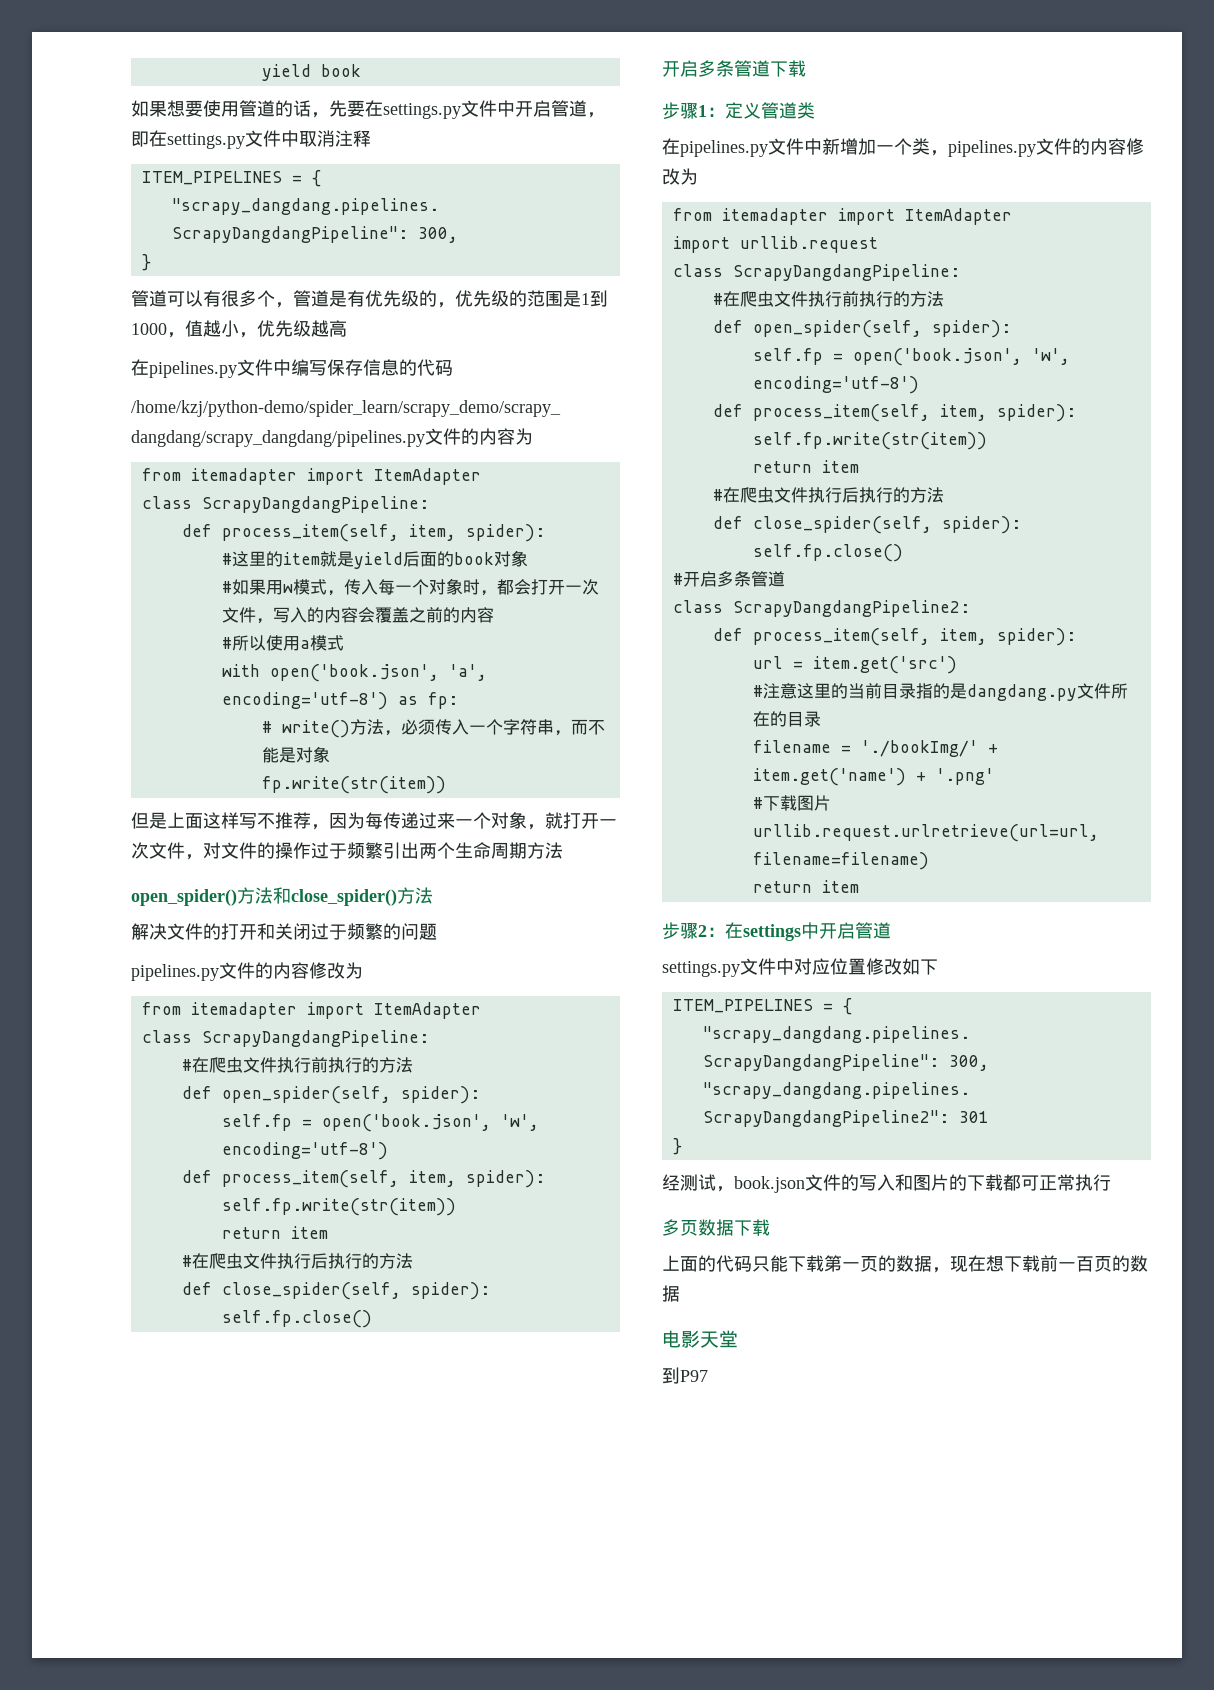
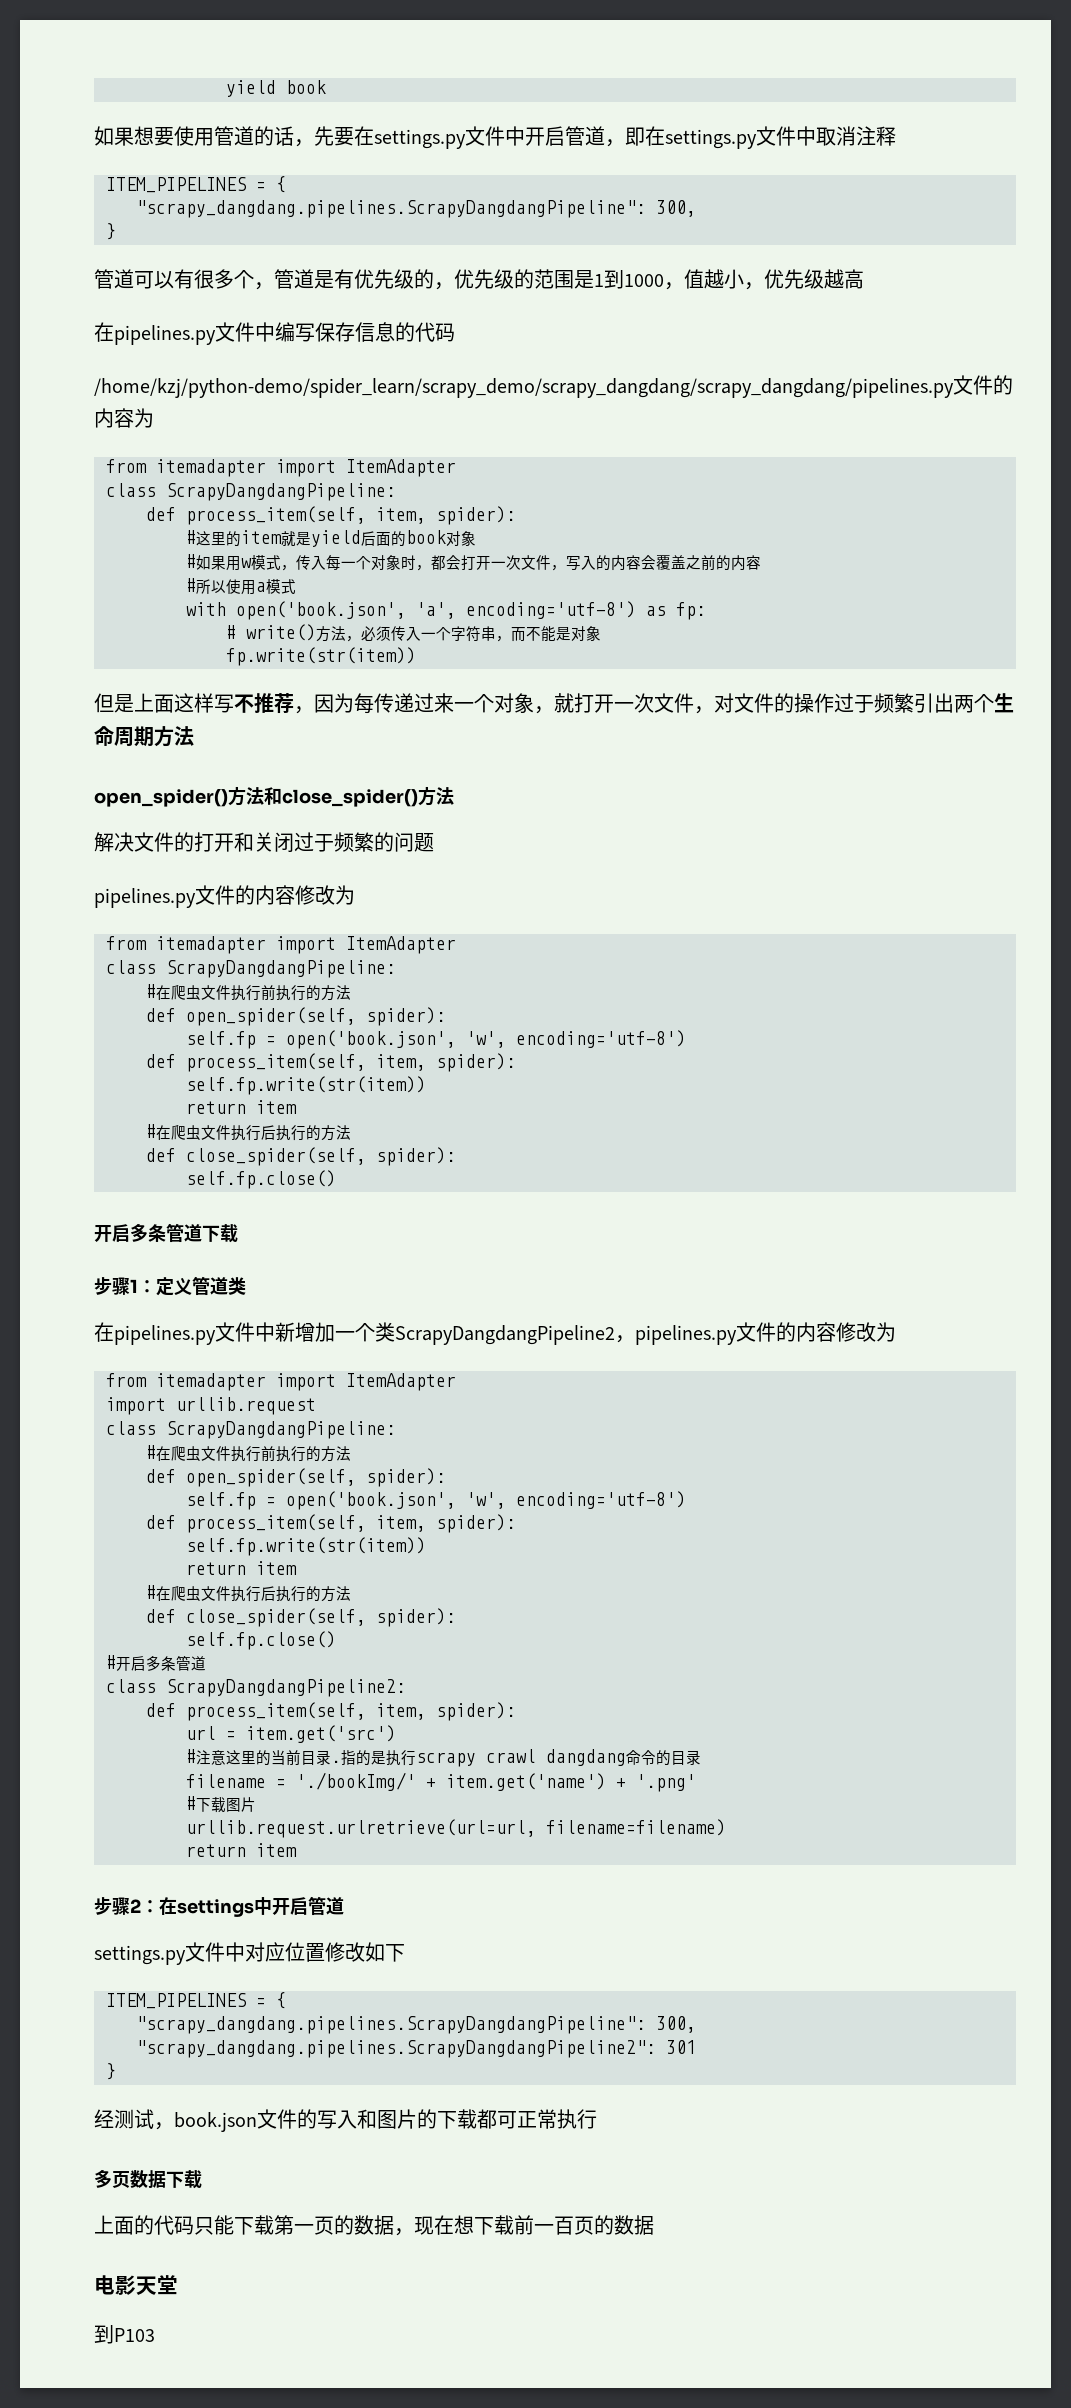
- 在pipelines.py文件中新增加一个类，pipelines.py文件的内容修改为
+ 在pipelines.py文件中新增加一个类ScrapyDangdangPipeline2，pipelines.py文件的内容修改为
- #注意这里的当前目录指的是dangdang.py文件所在的目录
+ #注意这里的当前目录.指的是执行scrapy crawl dangdang命令的目录
- 到P97
+ 到P103

